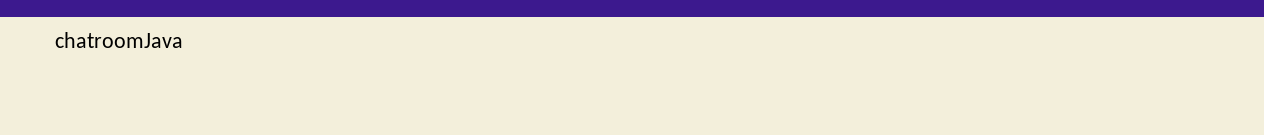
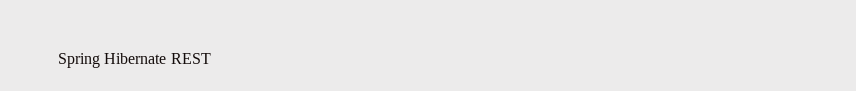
- chatroomJava
+ Spring Hibernate REST

